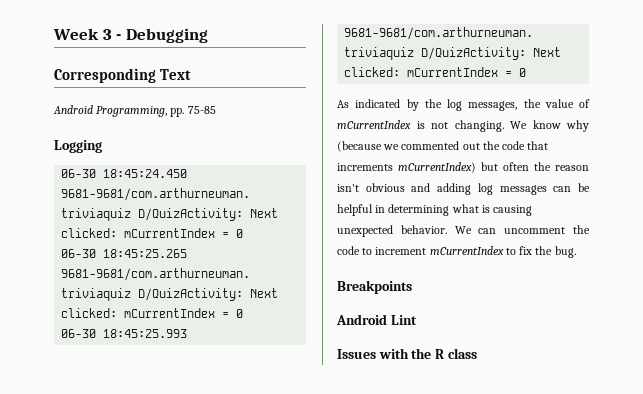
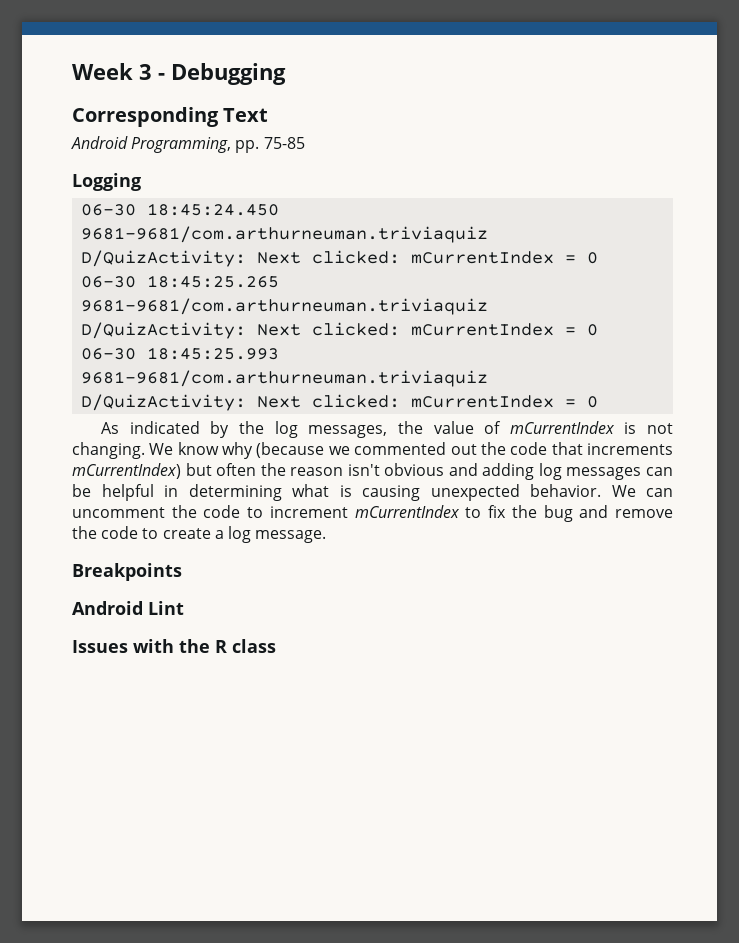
- We can uncomment the code to increment mCurrentIndex to fix the bug.
+ We can uncomment the code to increment mCurrentIndex to fix the bug and remove the code to create a log message.

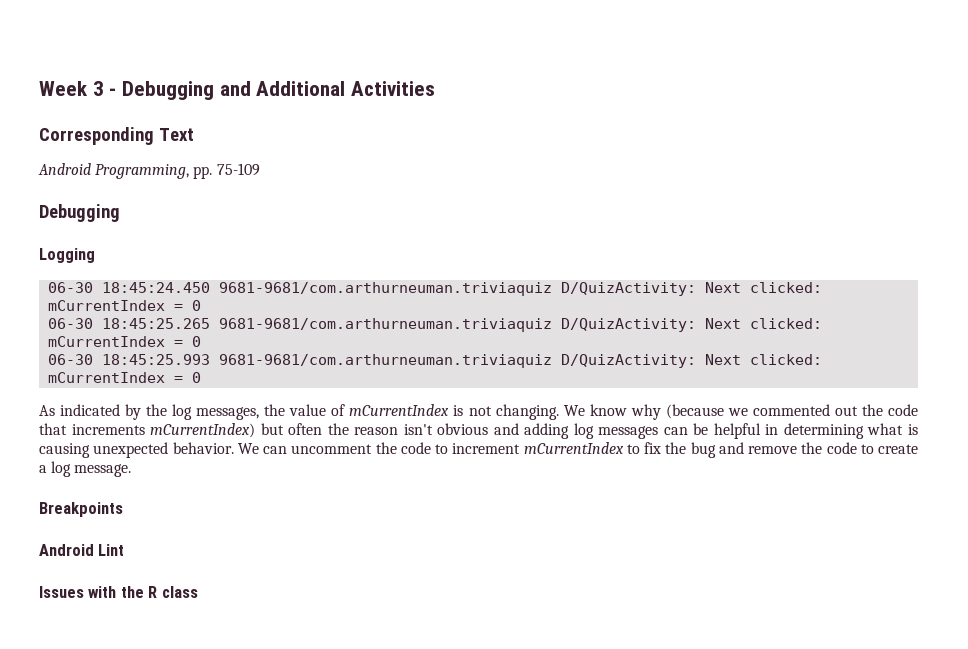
- Week 3 - Debugging
+ Week 3 - Debugging and Additional Activities
- Android Programming, pp. 75-85
+ Android Programming, pp. 75-109
+ Debugging

